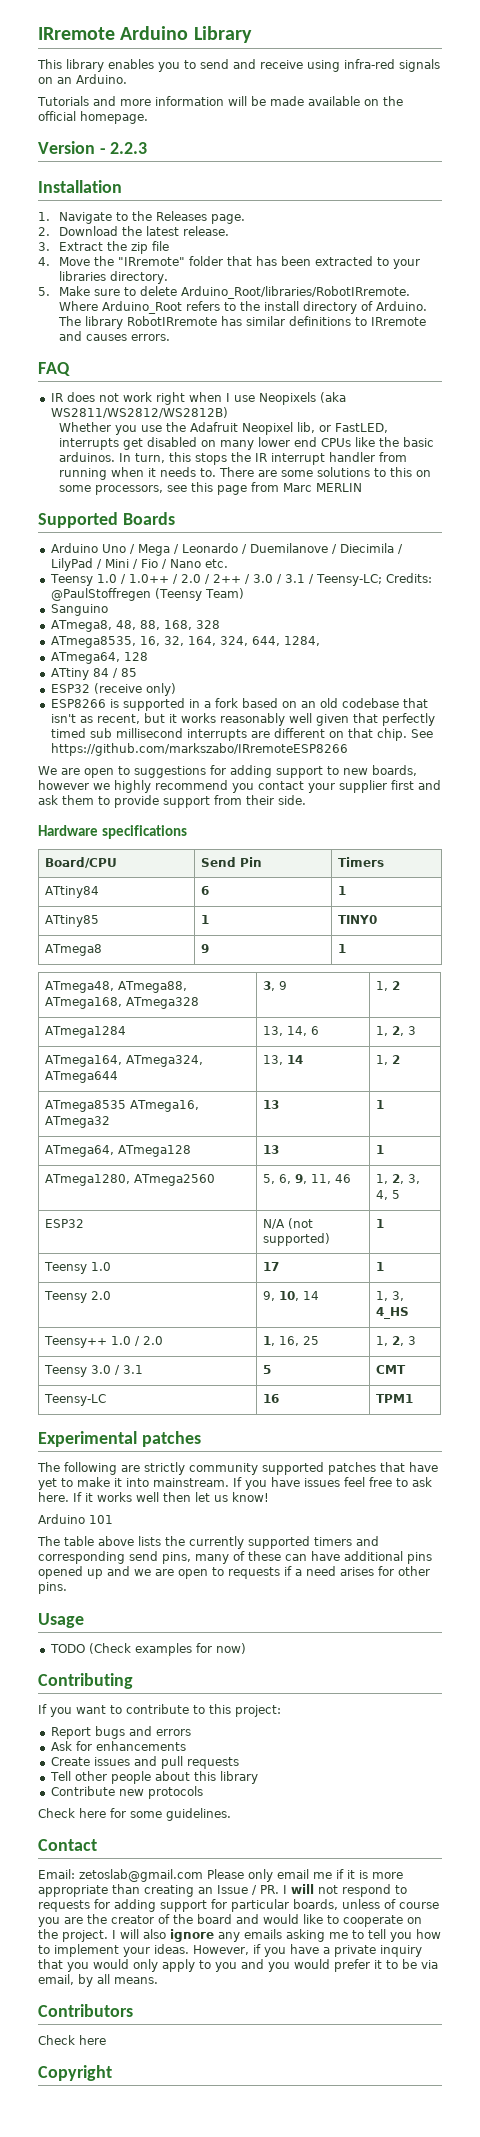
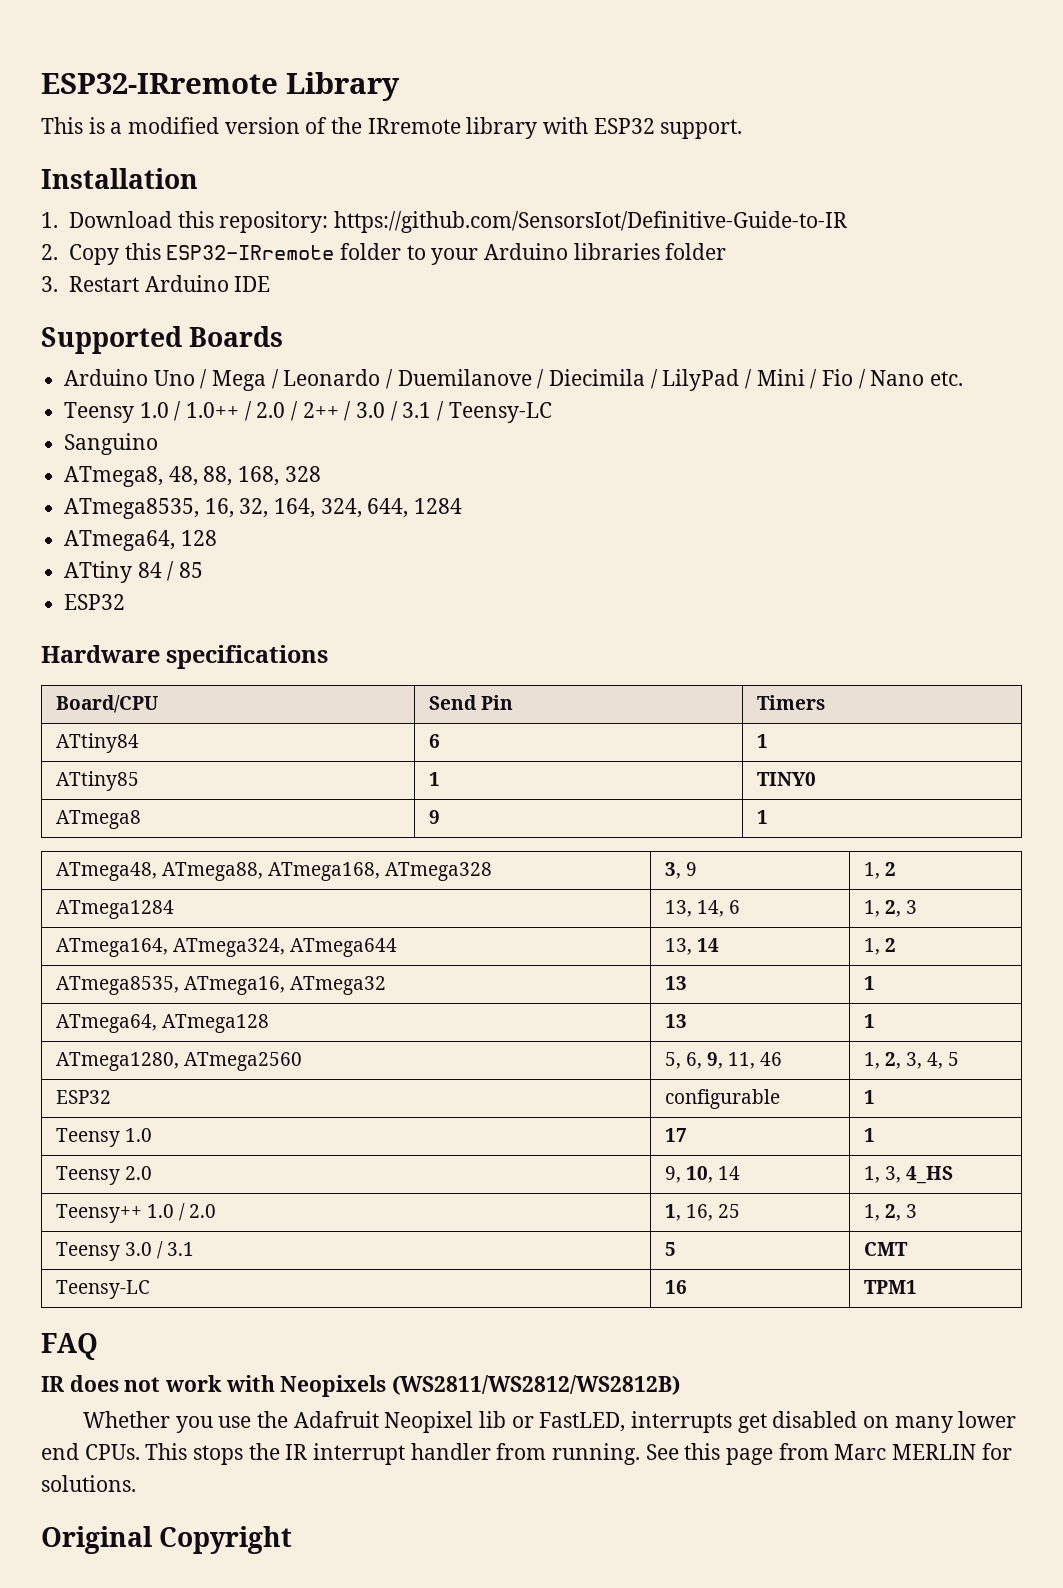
- IRremote Arduino Library
+ ESP32-IRremote Library
- This library enables you to send and receive using infra-red signals on an Arduino.
- Tutorials and more information will be made available on the official homepage.
- Version - 2.2.3
+ This is a modified version of the IRremote library with ESP32 support.
  Installation
- 1. Navigate to the Releases page.
- 2. Download the latest release.
- 3. Extract the zip file
- 4. Move the "IRremote" folder that has been extracted to your libraries directory.
- 5. Make sure to delete Arduino_Root/libraries/RobotIRremote. Where Arduino_Root refers to the install directory of Arduino. The library RobotIRremote has similar definitions to IRremote and causes errors.
- FAQ
- IR does not work right when I use Neopixels (aka WS2811/WS2812/WS2812B)
- Whether you use the Adafruit Neopixel lib, or FastLED, interrupts get disabled on many lower end CPUs like the basic arduinos. In turn, this stops the IR interrupt handler from running when it needs to. There are some solutions to this on some processors, see this page from Marc MERLIN
+ 1. Download this repository: https://github.com/SensorsIot/Definitive-Guide-to-IR
+ 2. Copy this ESP32-IRremote folder to your Arduino libraries folder
+ 3. Restart Arduino IDE
- Teensy 1.0 / 1.0++ / 2.0 / 2++ / 3.0 / 3.1 / Teensy-LC; Credits: @PaulStoffregen (Teensy Team)
+ Teensy 1.0 / 1.0++ / 2.0 / 2++ / 3.0 / 3.1 / Teensy-LC
- ATmega8535, 16, 32, 164, 324, 644, 1284,
+ ATmega8535, 16, 32, 164, 324, 644, 1284
  ATtiny 84 / 85
- ESP32 (receive only)
- ESP8266 is supported in a fork based on an old codebase that isn't as recent, but it works reasonably well given that perfectly timed sub millisecond interrupts are different on that chip. See https://github.com/markszabo/IRremoteESP8266
- We are open to suggestions for adding support to new boards, however we highly recommend you contact your supplier first and ask them to provide support from their side.
+ ESP32
- ATmega8535 ATmega16, ATmega32 | 13 | 1
+ ATmega8535, ATmega16, ATmega32 | 13 | 1
- ESP32 | N/A (not supported) | 1
+ ESP32 | configurable | 1
- Experimental patches
- The following are strictly community supported patches that have yet to make it into mainstream. If you have issues feel free to ask here. If it works well then let us know!
- Arduino 101
- The table above lists the currently supported timers and corresponding send pins, many of these can have additional pins opened up and we are open to requests if a need arises for other pins.
- Usage
- TODO (Check examples for now)
- Contributing
- If you want to contribute to this project:
- Report bugs and errors
- Ask for enhancements
- Create issues and pull requests
- Tell other people about this library
- Contribute new protocols
- Check here for some guidelines.
- Contact
- Email: zetoslab@gmail.com Please only email me if it is more appropriate than creating an Issue / PR. I will not respond to requests for adding support for particular boards, unless of course you are the creator of the board and would like to cooperate on the project. I will also ignore any emails asking me to tell you how to implement your ideas. However, if you have a private inquiry that you would only apply to you and you would prefer it to be via email, by all means.
- Contributors
- Check here
- Copyright
+ FAQ
+ IR does not work with Neopixels (WS2811/WS2812/WS2812B)
+ Whether you use the Adafruit Neopixel lib or FastLED, interrupts get disabled on many lower end CPUs. This stops the IR interrupt handler from running. See this page from Marc MERLIN for solutions.
+ Original Copyright

